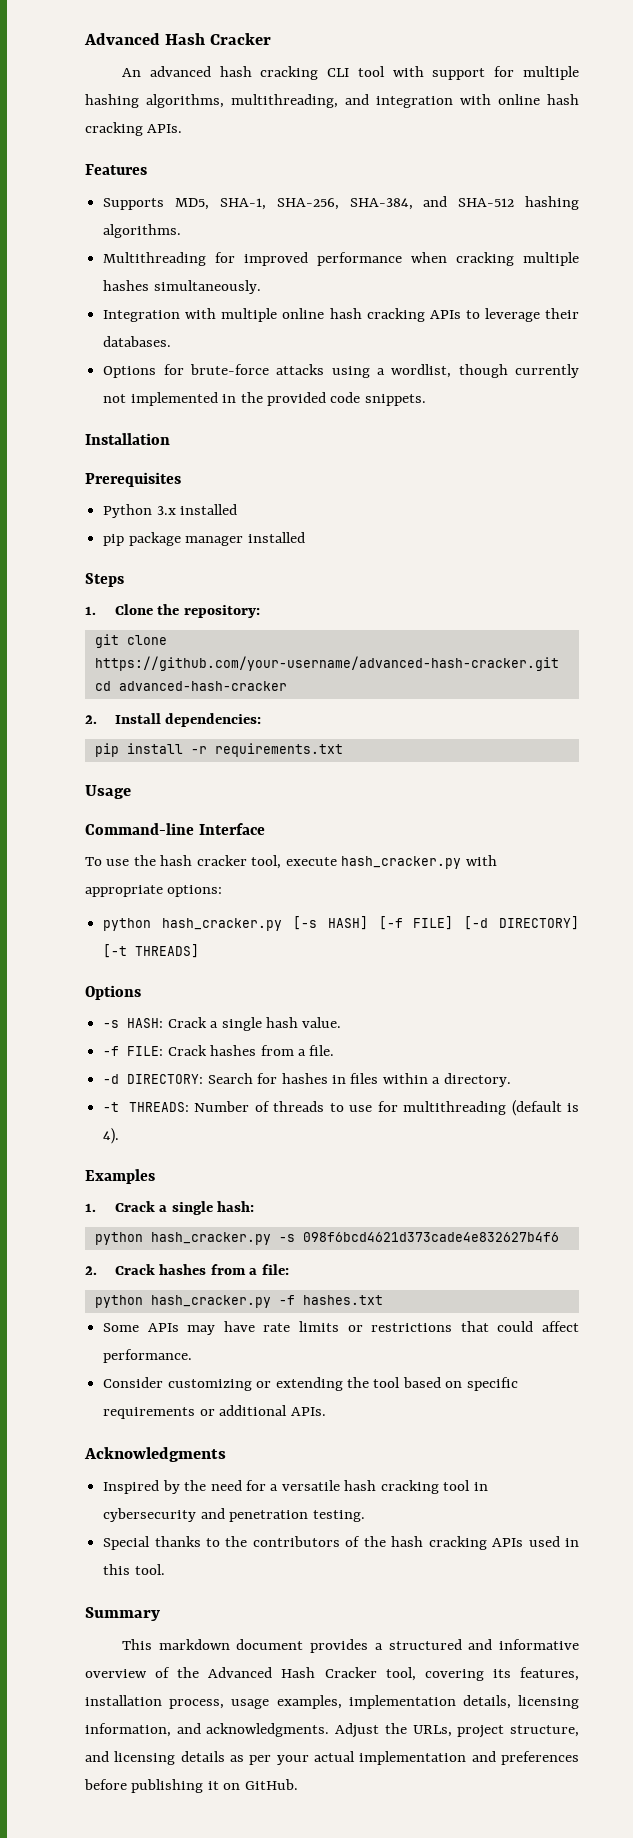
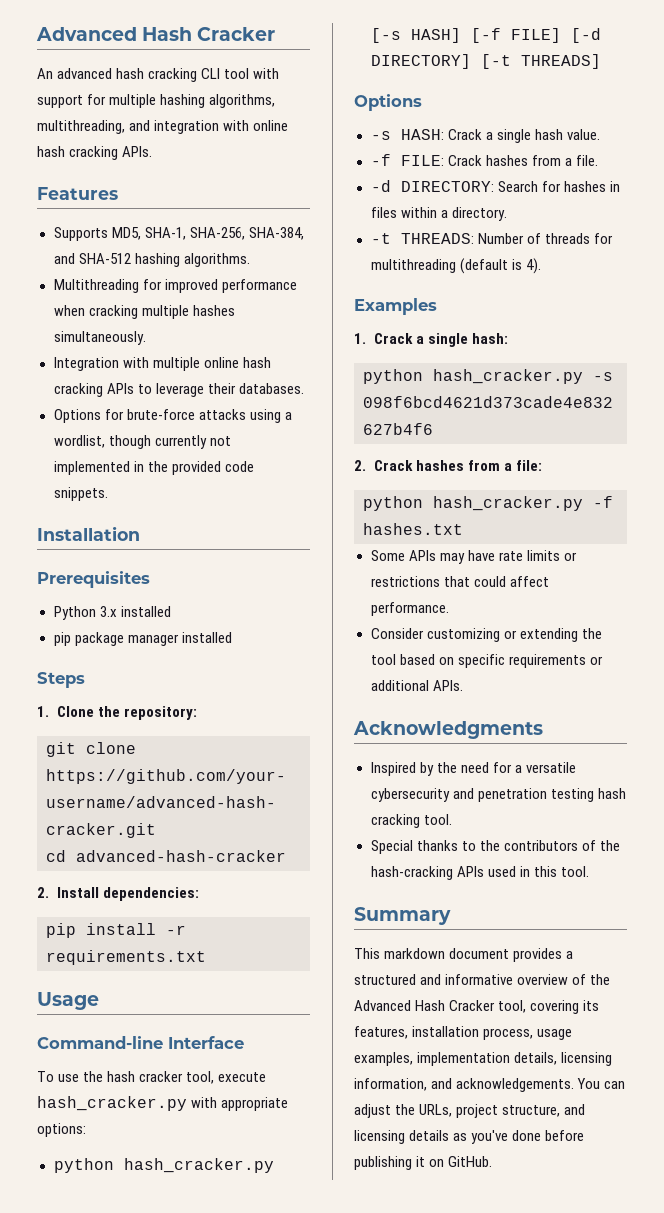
- -t THREADS: Number of threads to use for multithreading (default is 4).
+ -t THREADS: Number of threads for multithreading (default is 4).
- Inspired by the need for a versatile hash cracking tool in cybersecurity and penetration testing.
+ Inspired by the need for a versatile cybersecurity and penetration testing hash cracking tool.
- Special thanks to the contributors of the hash cracking APIs used in this tool.
+ Special thanks to the contributors of the hash-cracking APIs used in this tool.
- This markdown document provides a structured and informative overview of the Advanced Hash Cracker tool, covering its features, installation process, usage examples, implementation details, licensing information, and acknowledgments. Adjust the URLs, project structure, and licensing details as per your actual implementation and preferences before publishing it on GitHub.
+ This markdown document provides a structured and informative overview of the Advanced Hash Cracker tool, covering its features, installation process, usage examples, implementation details, licensing information, and acknowledgements. You can adjust the URLs, project structure, and licensing details as you've done before publishing it on GitHub.

